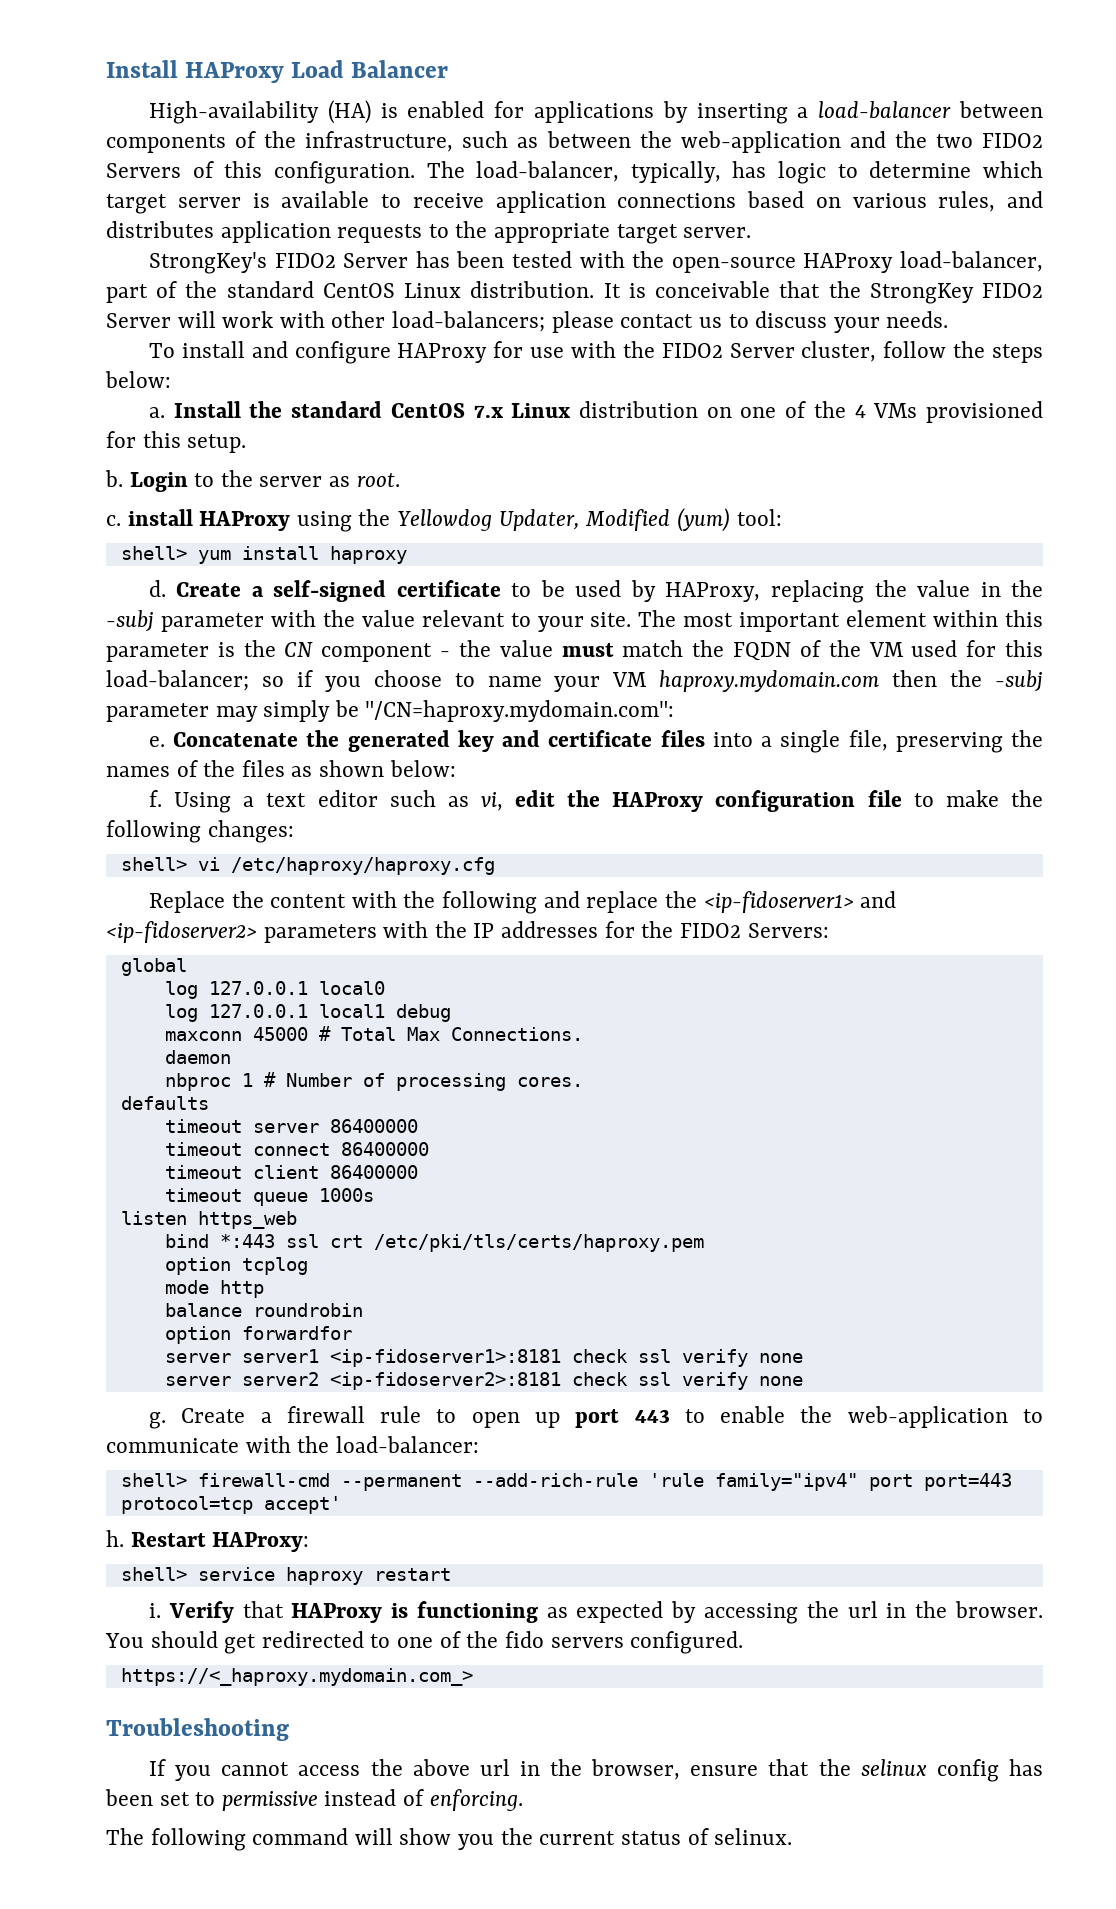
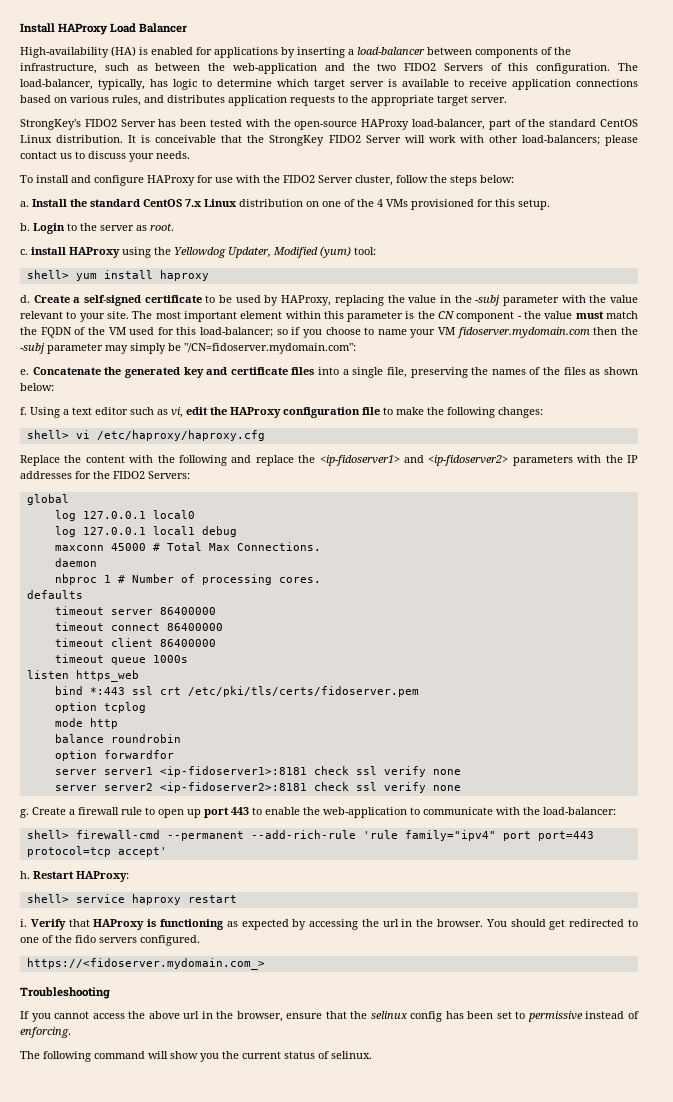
- The most important element within this parameter is the CN component - the value must match the FQDN of the VM used for this load-balancer; so if you choose to name your VM haproxy.mydomain.com then the -subj parameter may simply be "/CN=haproxy.mydomain.com":
+ The most important element within this parameter is the CN component - the value must match the FQDN of the VM used for this load-balancer; so if you choose to name your VM fidoserver.mydomain.com then the -subj parameter may simply be "/CN=fidoserver.mydomain.com":
- bind *:443 ssl crt /etc/pki/tls/certs/haproxy.pem
+ bind *:443 ssl crt /etc/pki/tls/certs/fidoserver.pem
- https://<_haproxy.mydomain.com_>
+ https://<fidoserver.mydomain.com_>

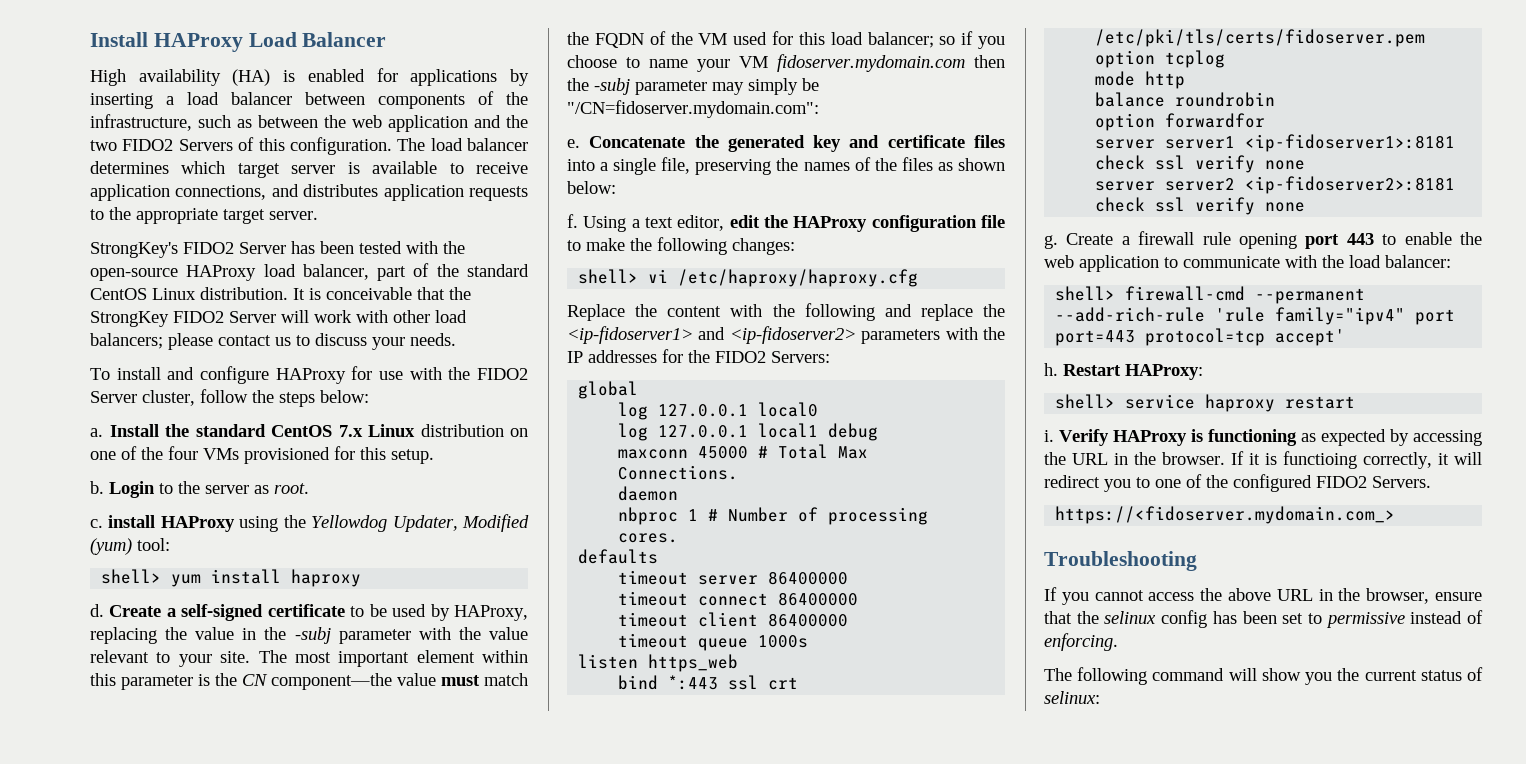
- High-availability (HA) is enabled for applications by inserting a load-balancer between components of the infrastructure, such as between the web-application and the two FIDO2 Servers of this configuration.
+ High availability (HA) is enabled for applications by inserting a load balancer between components of the infrastructure, such as between the web application and the two FIDO2 Servers of this configuration.
- The load-balancer, typically, has logic to determine which target server is available to receive application connections based on various rules, and distributes application requests to the appropriate target server.
+ The load balancer determines which target server is available to receive application connections, and distributes application requests to the appropriate target server.
- StrongKey's FIDO2 Server has been tested with the open-source HAProxy load-balancer, part of the standard CentOS Linux distribution.
+ StrongKey's FIDO2 Server has been tested with the open-source HAProxy load balancer, part of the standard CentOS Linux distribution.
- It is conceivable that the StrongKey FIDO2 Server will work with other load-balancers; please contact us to discuss your needs.
+ It is conceivable that the StrongKey FIDO2 Server will work with other load balancers; please contact us to discuss your needs.
- Install the standard CentOS 7.x Linux distribution on one of the 4 VMs provisioned for this setup.
+ Install the standard CentOS 7.x Linux distribution on one of the four VMs provisioned for this setup.
- The most important element within this parameter is the CN component - the value must match the FQDN of the VM used for this load-balancer; so if you choose to name your VM fidoserver.mydomain.com then the -subj parameter may simply be "/CN=fidoserver.mydomain.com":
+ The most important element within this parameter is the CN component—the value must match the FQDN of the VM used for this load balancer; so if you choose to name your VM fidoserver.mydomain.com then the -subj parameter may simply be "/CN=fidoserver.mydomain.com":
- Using a text editor such as vi, edit the HAProxy configuration file to make the following changes:
+ Using a text editor, edit the HAProxy configuration file to make the following changes:
- Create a firewall rule to open up port 443 to enable the web-application to communicate with the load-balancer:
+ Create a firewall rule opening port 443 to enable the web application to communicate with the load balancer:
- Verify that HAProxy is functioning as expected by accessing the url in the browser.
+ Verify HAProxy is functioning as expected by accessing the URL in the browser.
- You should get redirected to one of the fido servers configured.
+ If it is functioing correctly, it will redirect you to one of the configured FIDO2 Servers.
- If you cannot access the above url in the browser, ensure that the selinux config has been set to permissive instead of enforcing.
+ If you cannot access the above URL in the browser, ensure that the selinux config has been set to permissive instead of enforcing.
- The following command will show you the current status of selinux.
+ The following command will show you the current status of selinux:

